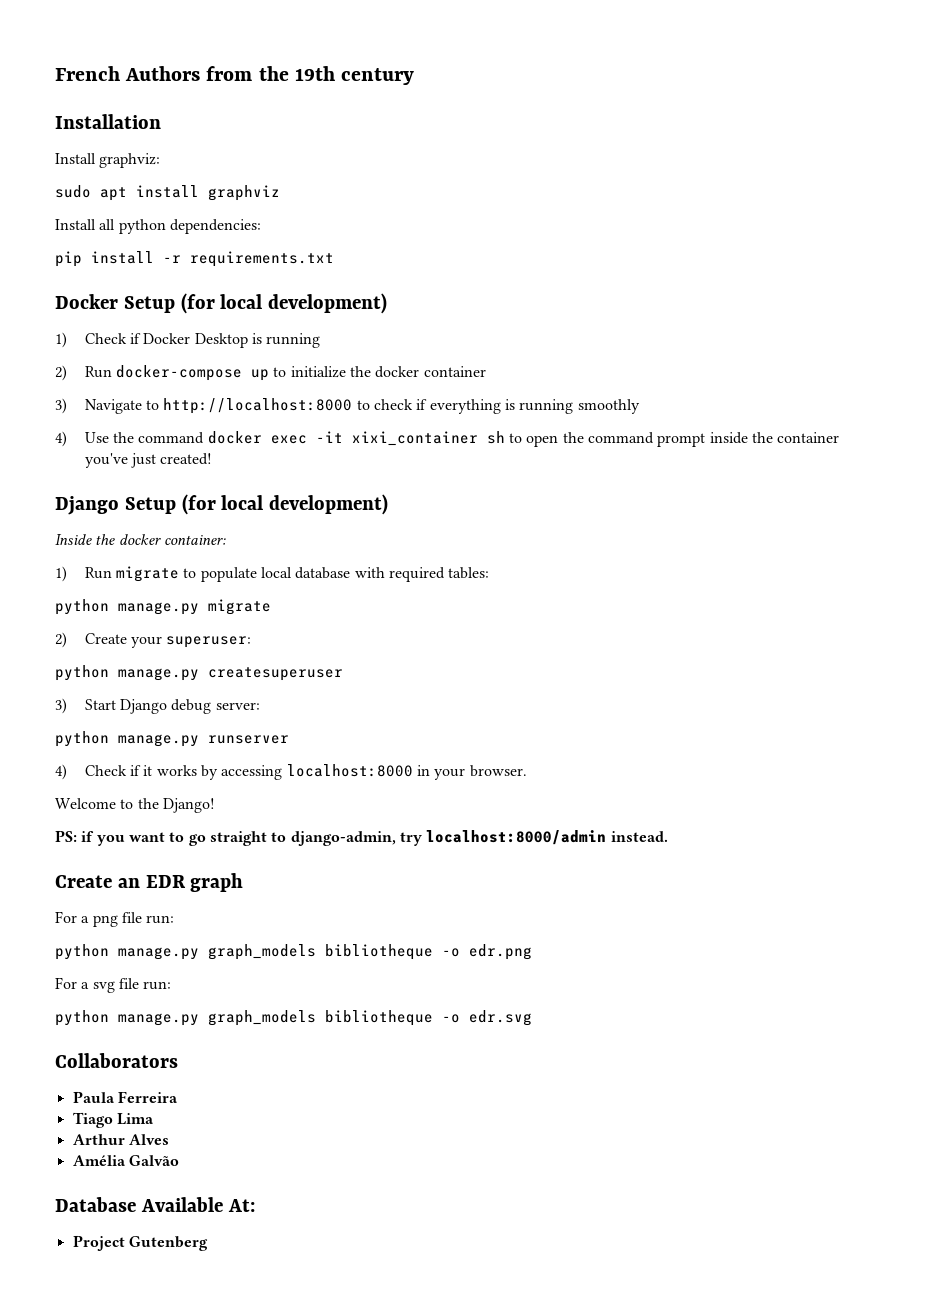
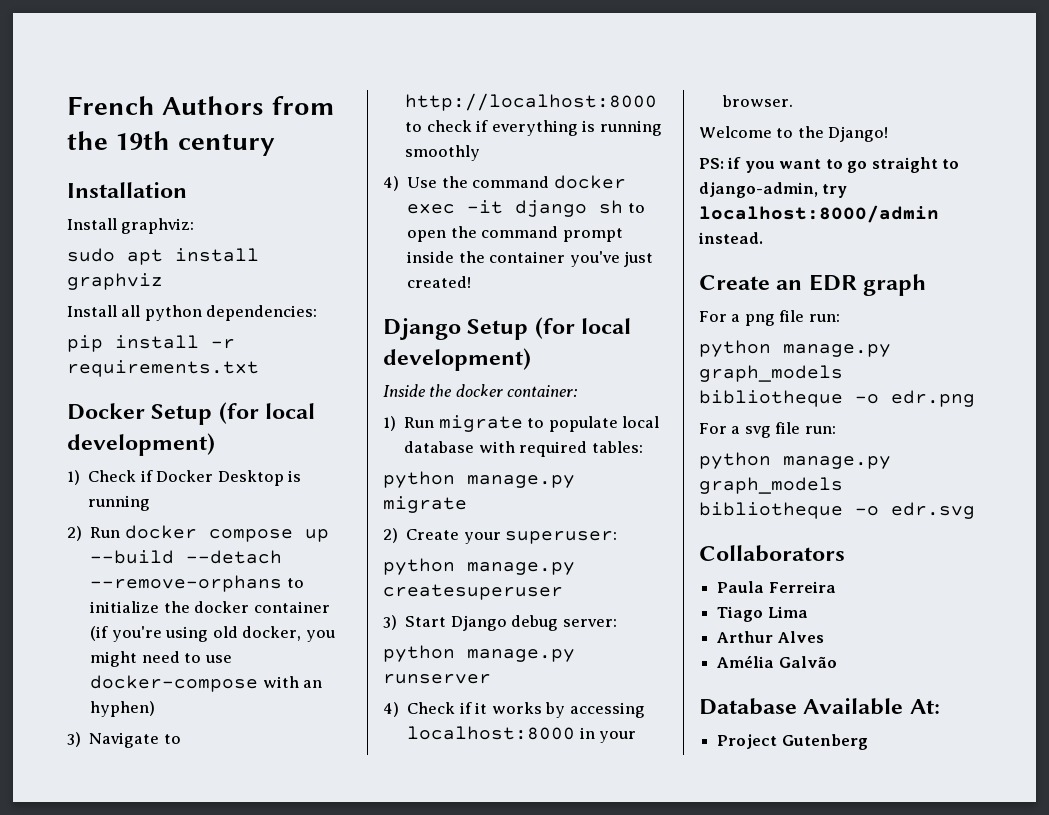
- 2) Run docker-compose up to initialize the docker container
+ 2) Run docker compose up --build --detach --remove-orphans to initialize the docker container (if you're using old docker, you might need to use docker-compose with an hyphen)
- 4) Use the command docker exec -it xixi_container sh to open the command prompt inside the container you've just created!
+ 4) Use the command docker exec -it django sh to open the command prompt inside the container you've just created!

